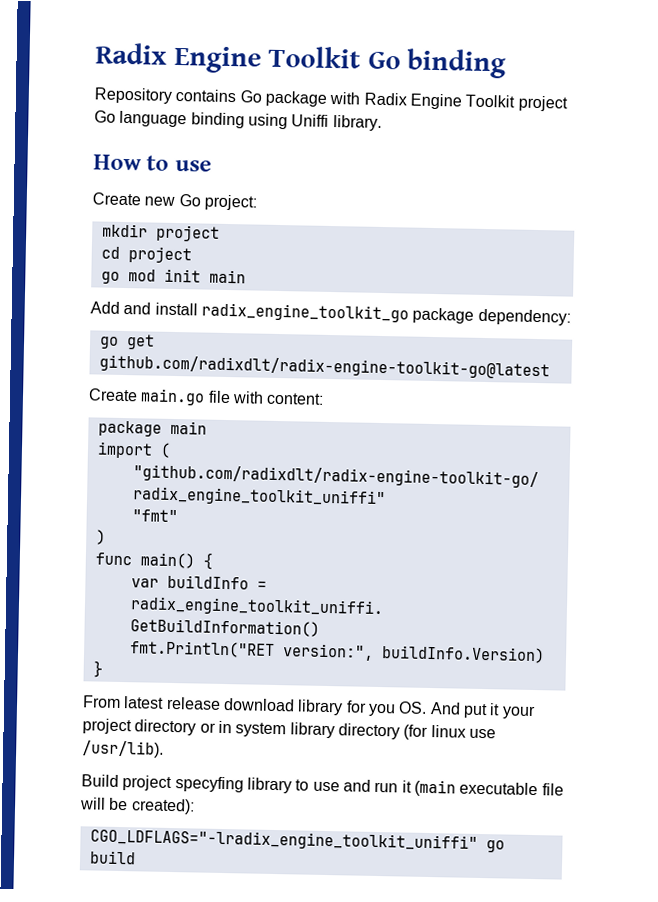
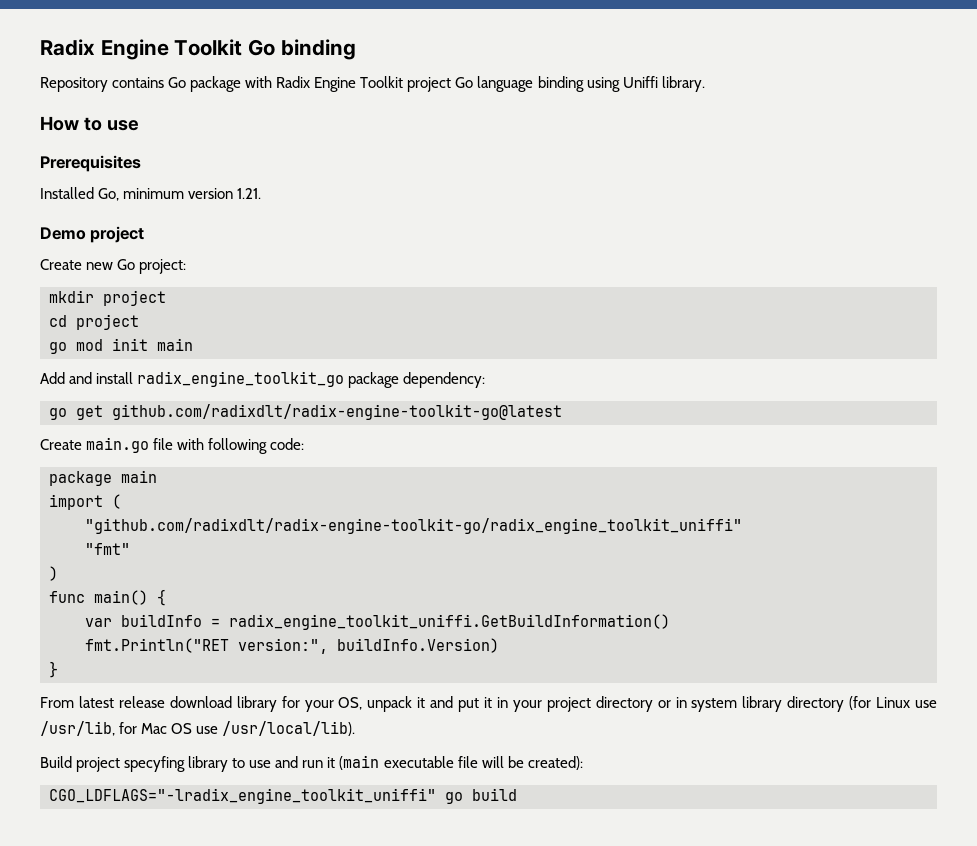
+ Prerequisites
+ Installed Go, minimum version 1.21.
+ Demo project
- Create main.go file with content:
+ Create main.go file with following code:
- From latest release download library for you OS. And put it your project directory or in system library directory (for linux use /usr/lib).
+ From latest release download library for your OS, unpack it and put it in your project directory or in system library directory (for Linux use /usr/lib, for Mac OS use /usr/local/lib).

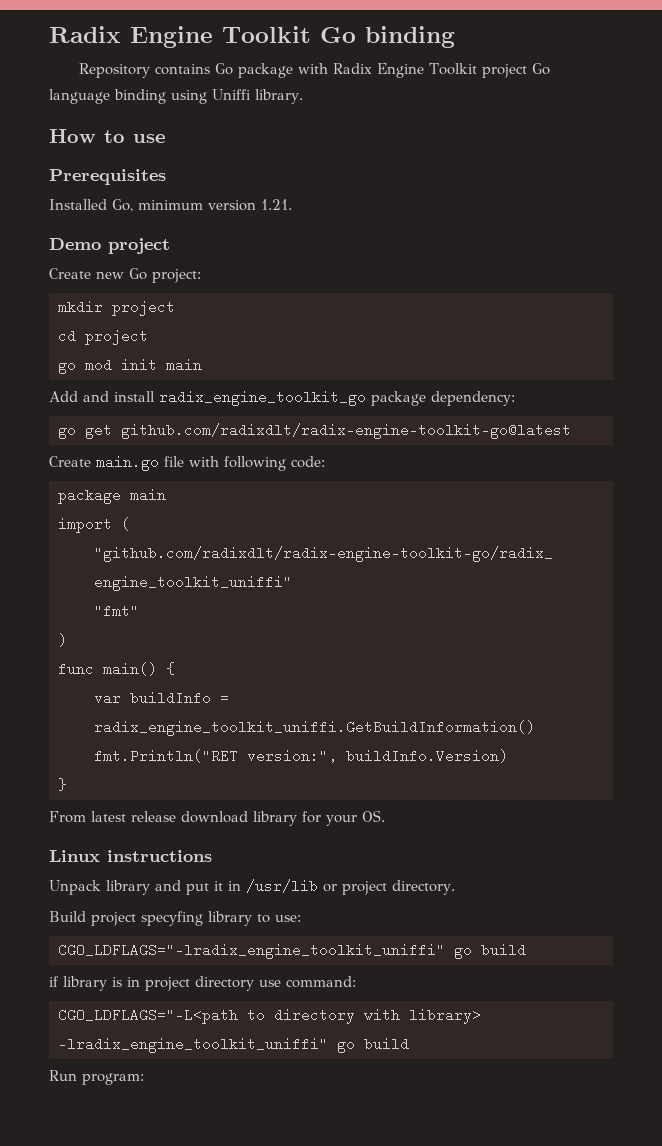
- From latest release download library for your OS, unpack it and put it in your project directory or in system library directory (for Linux use /usr/lib, for Mac OS use /usr/local/lib).
+ From latest release download library for your OS.
+ Linux instructions
+ Unpack library and put it in /usr/lib or project directory.
- Build project specyfing library to use and run it (main executable file will be created):
+ Build project specyfing library to use:
  CGO_LDFLAGS="-lradix_engine_toolkit_uniffi" go build
+ if library is in project directory use command:
+ CGO_LDFLAGS="-L<path to directory with library> -lradix_engine_toolkit_uniffi" go build
+ Run program:

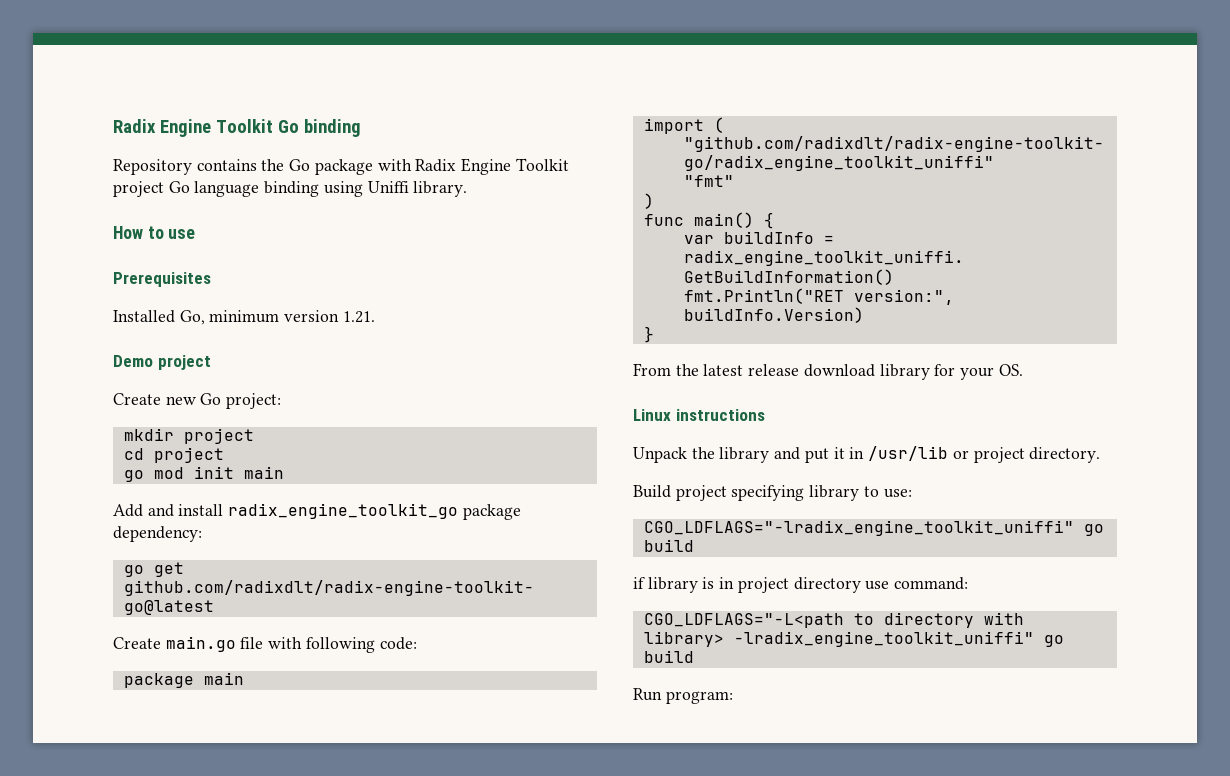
- Repository contains Go package with Radix Engine Toolkit project Go language binding using Uniffi library.
+ Repository contains the Go package with Radix Engine Toolkit project Go language binding using Uniffi library.
- From latest release download library for your OS.
+ From the latest release download library for your OS.
- Unpack library and put it in /usr/lib or project directory.
+ Unpack the library and put it in /usr/lib or project directory.
- Build project specyfing library to use:
+ Build project specifying library to use:

